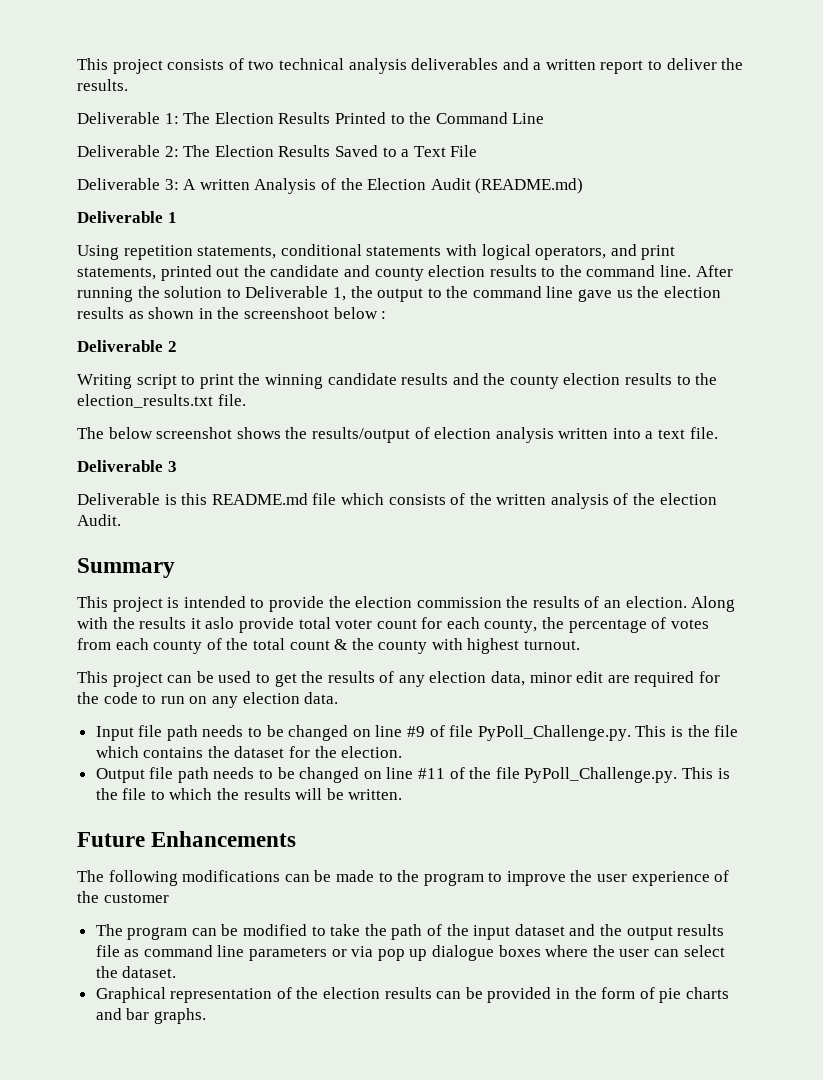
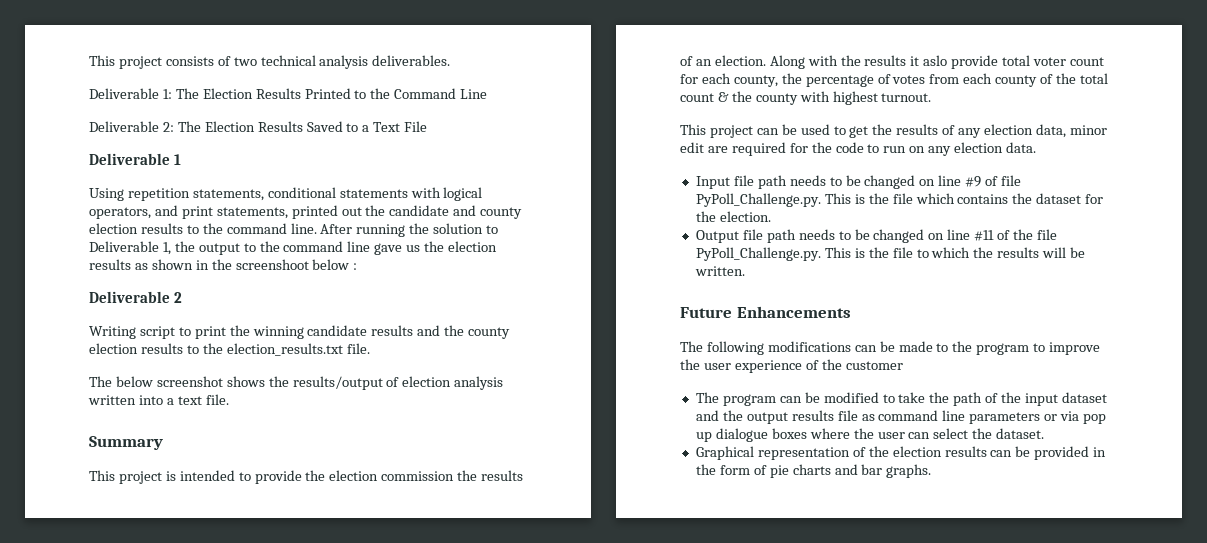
- This project consists of two technical analysis deliverables and a written report to deliver the results.
+ This project consists of two technical analysis deliverables.
- Deliverable 3: A written Analysis of the Election Audit (README.md)
- Deliverable 3
- Deliverable is this README.md file which consists of the written analysis of the election Audit.

